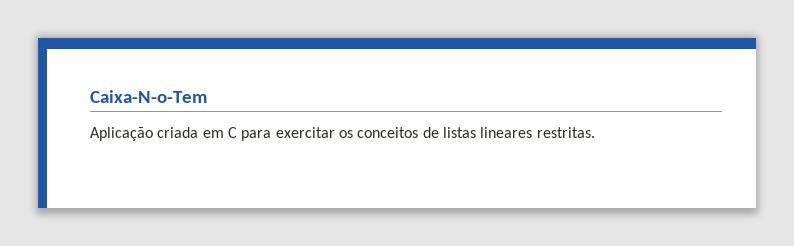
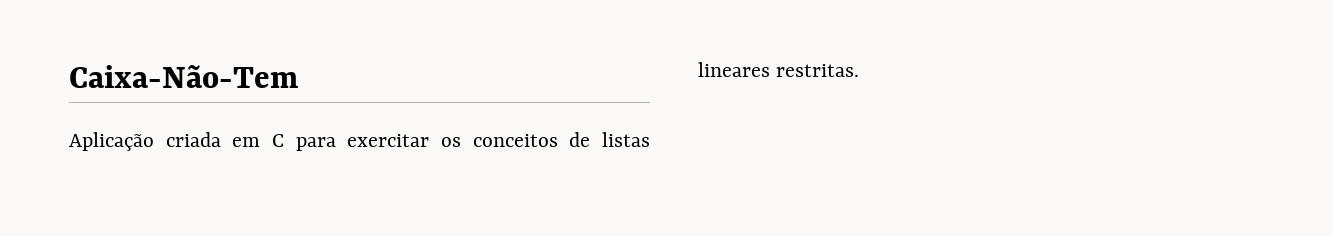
- Caixa-N-o-Tem
+ Caixa-Não-Tem

